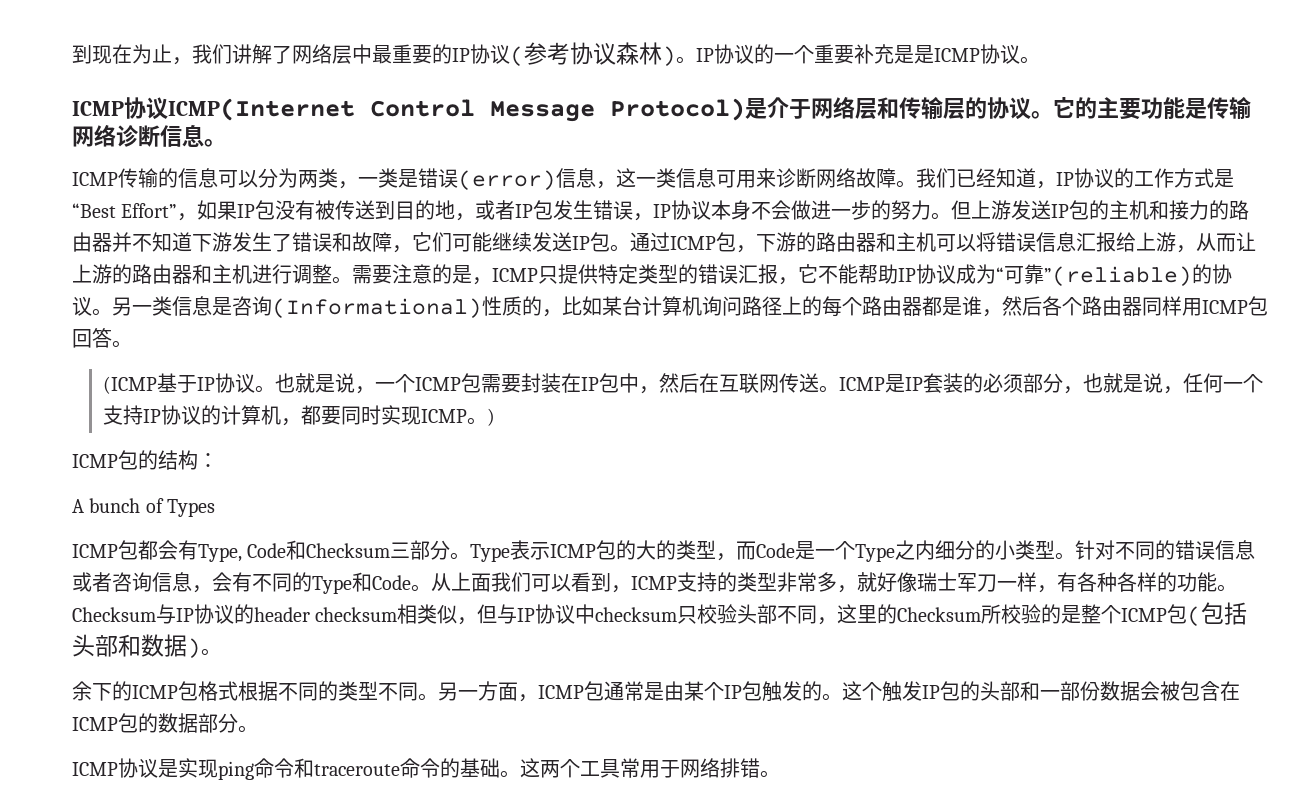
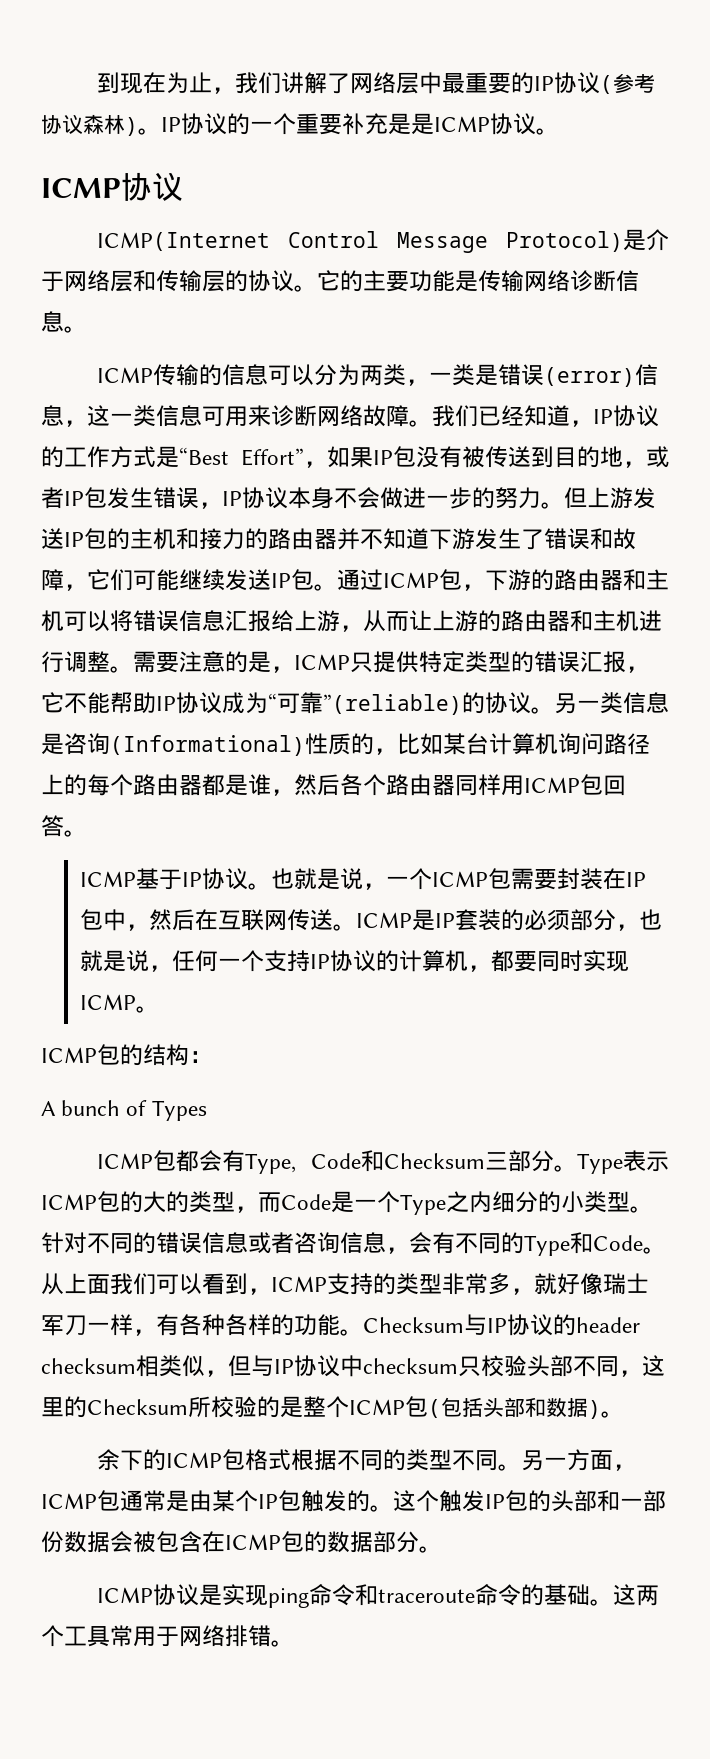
  IP协议的一个重要补充是是ICMP协议。
- ICMP协议ICMP(Internet Control Message Protocol)是介于网络层和传输层的协议。
+ ICMP协议
+ ICMP(Internet Control Message Protocol)是介于网络层和传输层的协议。
- (ICMP基于IP协议。
+ ICMP基于IP协议。
- ICMP是IP套装的必须部分，也就是说，任何一个支持IP协议的计算机，都要同时实现ICMP。)
+ ICMP是IP套装的必须部分，也就是说，任何一个支持IP协议的计算机，都要同时实现ICMP。

